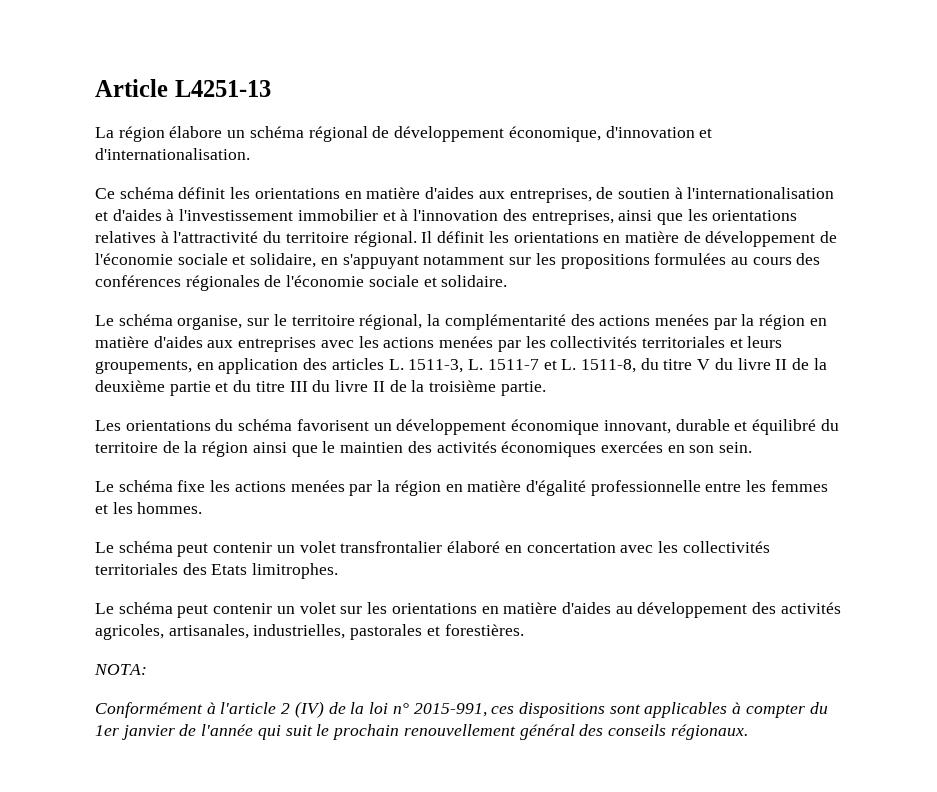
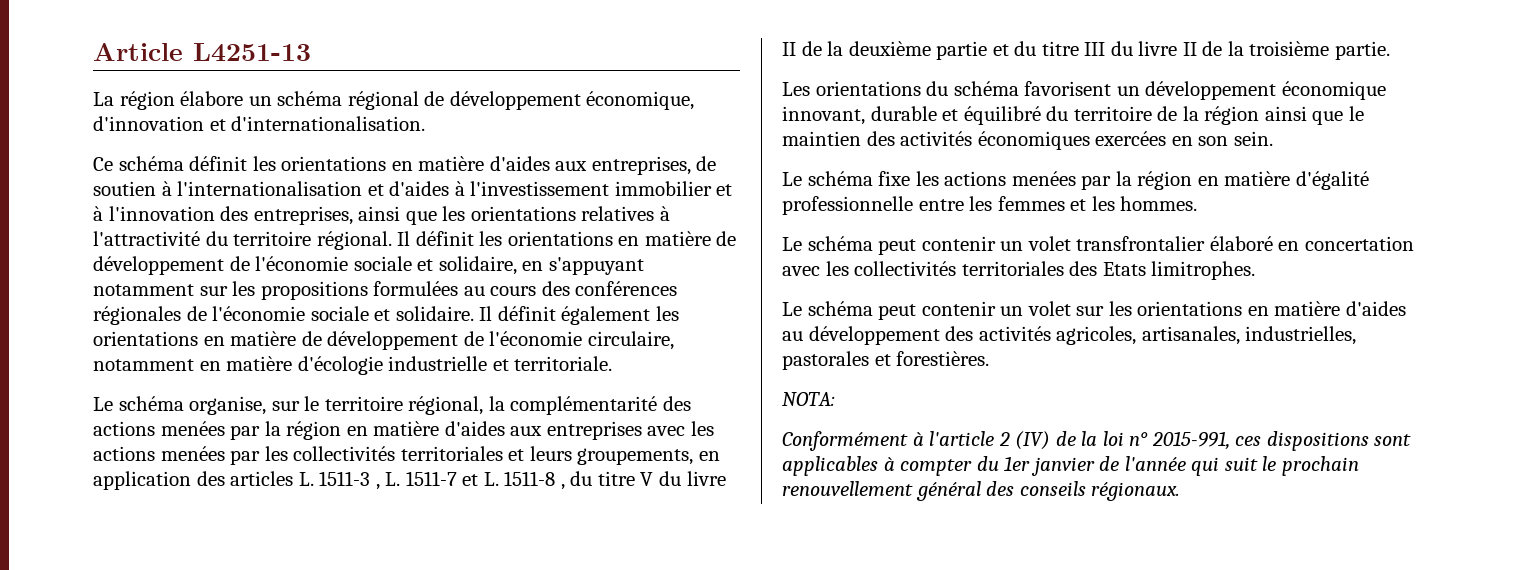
+ Il définit également les orientations en matière de développement de l'économie circulaire, notamment en matière d'écologie industrielle et territoriale.
- Le schéma organise, sur le territoire régional, la complémentarité des actions menées par la région en matière d'aides aux entreprises avec les actions menées par les collectivités territoriales et leurs groupements, en application des articles L. 1511-3, L. 1511-7 et L. 1511-8, du titre V du livre II de la deuxième partie et du titre III du livre II de la troisième partie.
+ Le schéma organise, sur le territoire régional, la complémentarité des actions menées par la région en matière d'aides aux entreprises avec les actions menées par les collectivités territoriales et leurs groupements, en application des articles L. 1511-3 , L. 1511-7 et L. 1511-8 , du titre V du livre II de la deuxième partie et du titre III du livre II de la troisième partie.

